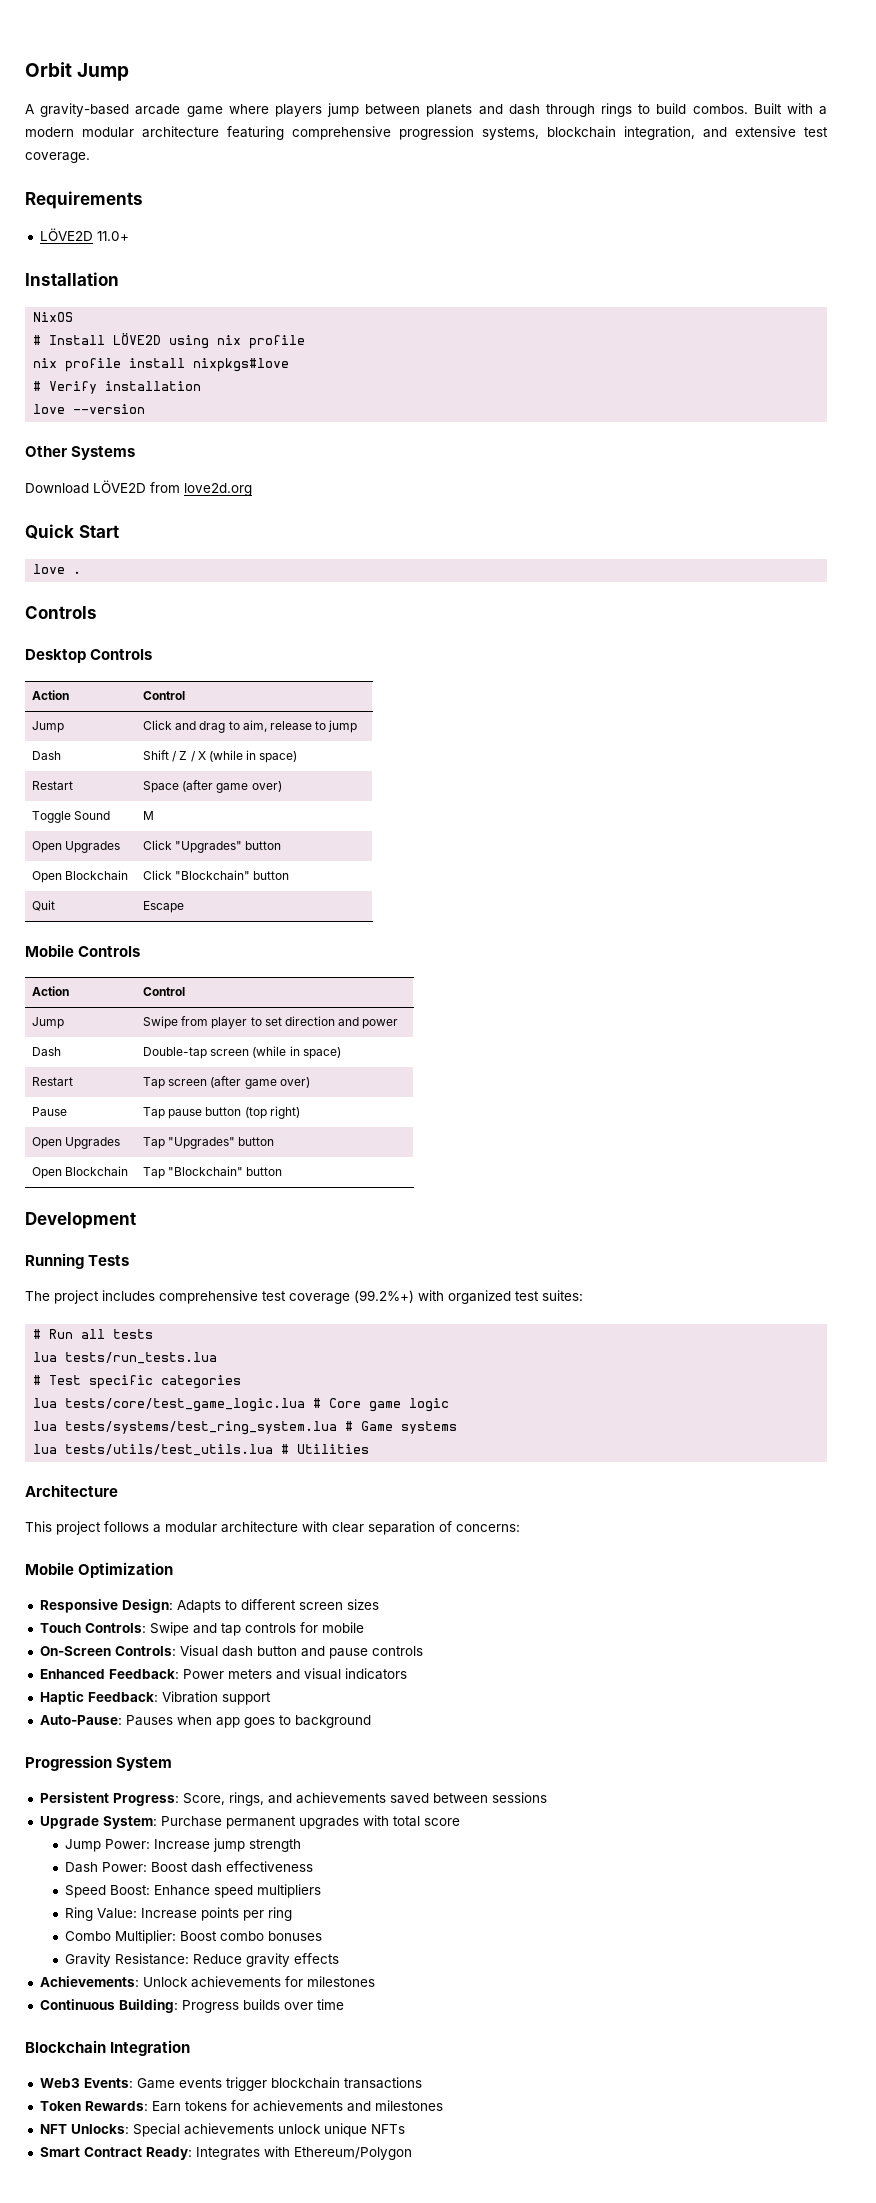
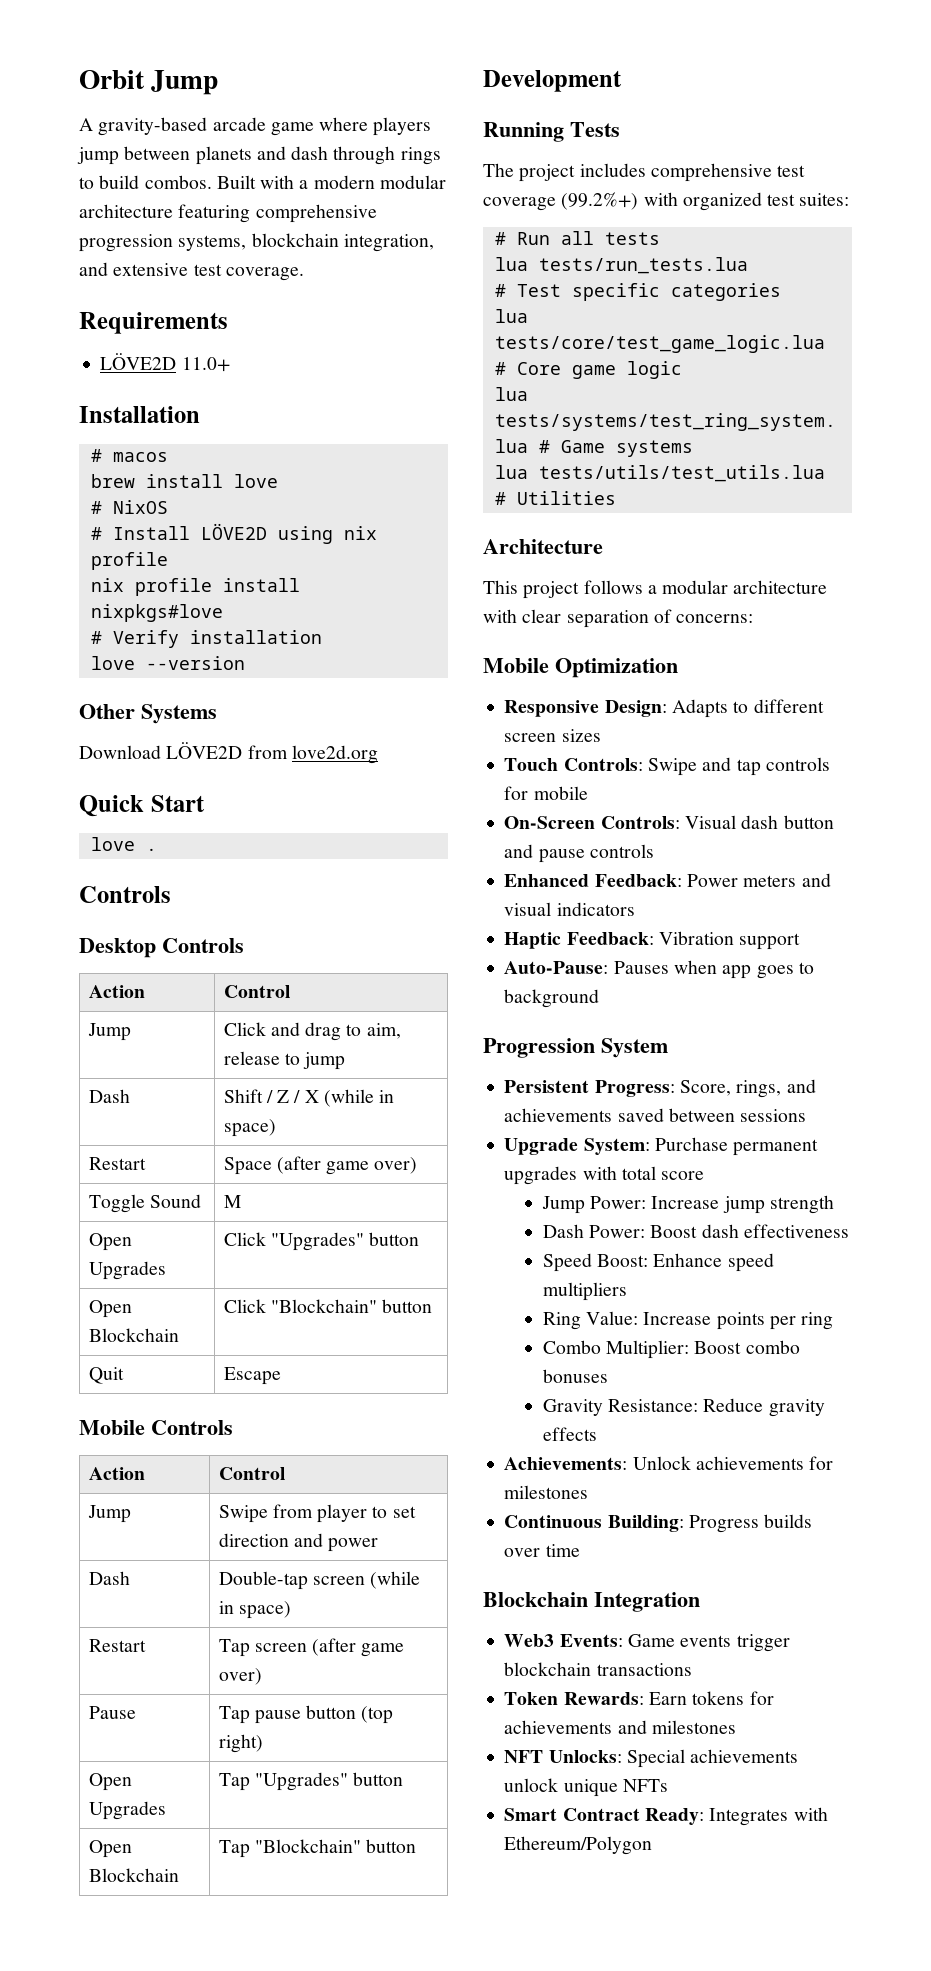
- NixOS
+ # macos
+ brew install love
+ # NixOS

